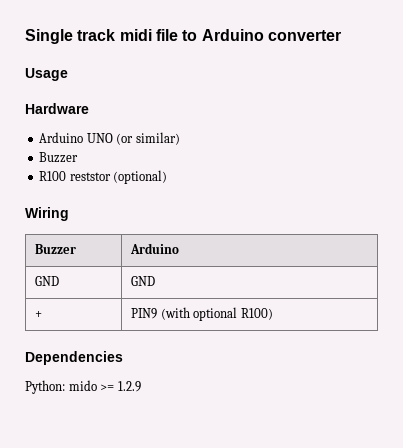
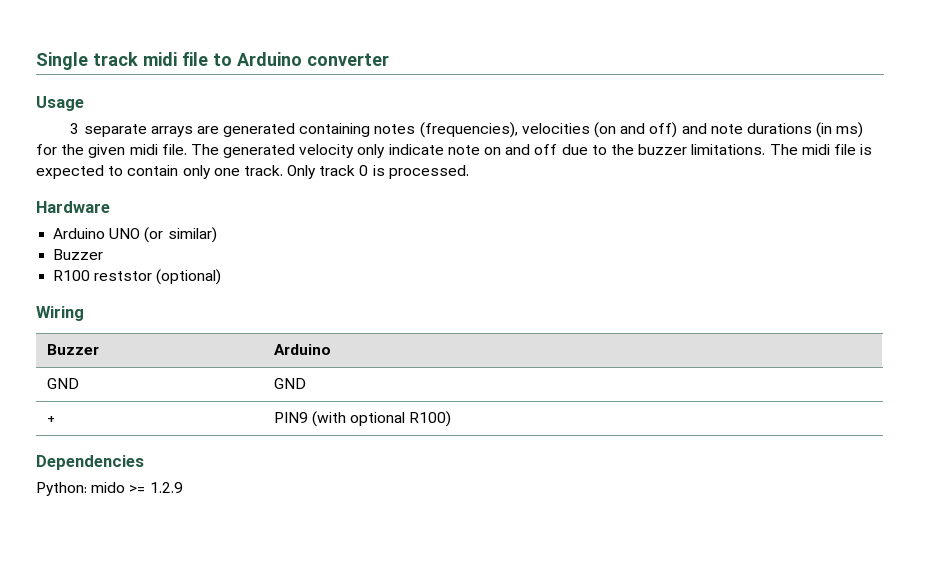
+ 3 separate arrays are generated containing notes (frequencies), velocities (on and off) and note durations (in ms) for the given midi file. The generated velocity only indicate note on and off due to the buzzer limitations. The midi file is expected to contain only one track. Only track 0 is processed.

